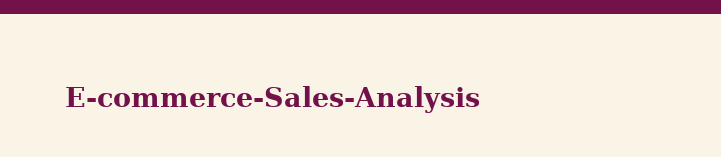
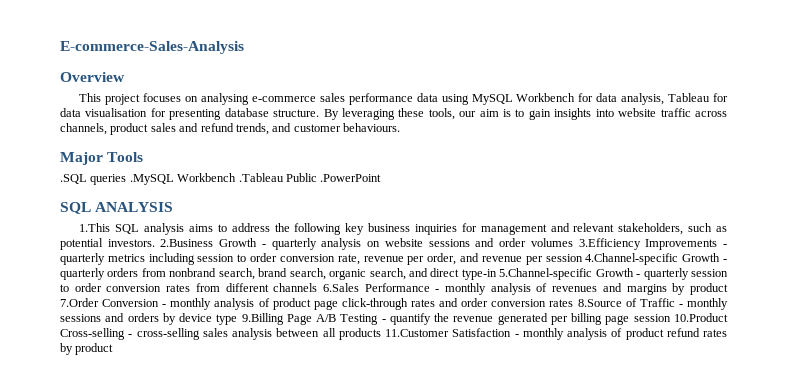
+ Overview
+ This project focuses on analysing e-commerce sales performance data using MySQL Workbench for data analysis, Tableau for data visualisation for presenting database structure. By leveraging these tools, our aim is to gain insights into website traffic across channels, product sales and refund trends, and customer behaviours.
+ Major Tools
+ .SQL queries .MySQL Workbench .Tableau Public .PowerPoint
+ SQL ANALYSIS
+ 1.This SQL analysis aims to address the following key business inquiries for management and relevant stakeholders, such as potential investors. 2.Business Growth - quarterly analysis on website sessions and order volumes 3.Efficiency Improvements - quarterly metrics including session to order conversion rate, revenue per order, and revenue per session 4.Channel-specific Growth - quarterly orders from nonbrand search, brand search, organic search, and direct type-in 5.Channel-specific Growth - quarterly session to order conversion rates from different channels 6.Sales Performance - monthly analysis of revenues and margins by product 7.Order Conversion - monthly analysis of product page click-through rates and order conversion rates 8.Source of Traffic - monthly sessions and orders by device type 9.Billing Page A/B Testing - quantify the revenue generated per billing page session 10.Product Cross-selling - cross-selling sales analysis between all products 11.Customer Satisfaction - monthly analysis of product refund rates by product

